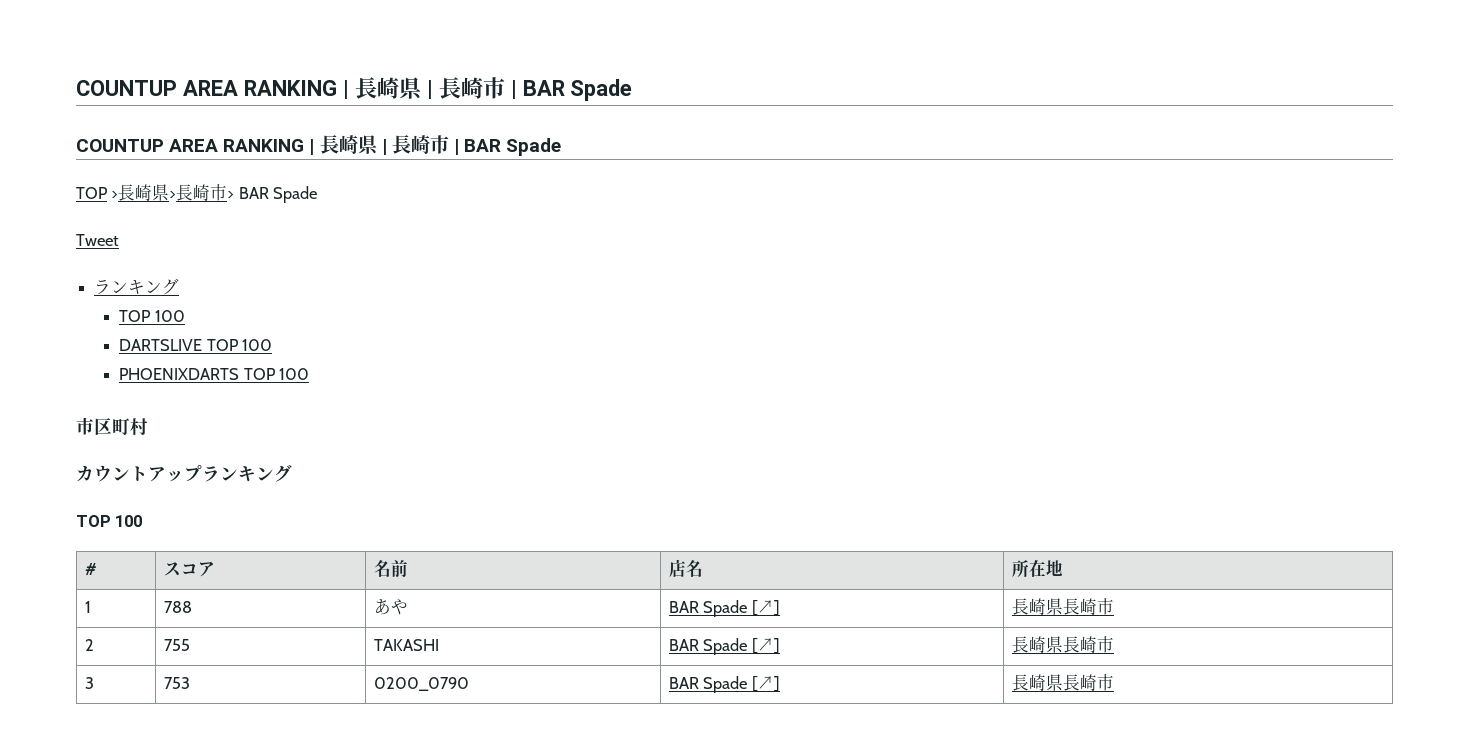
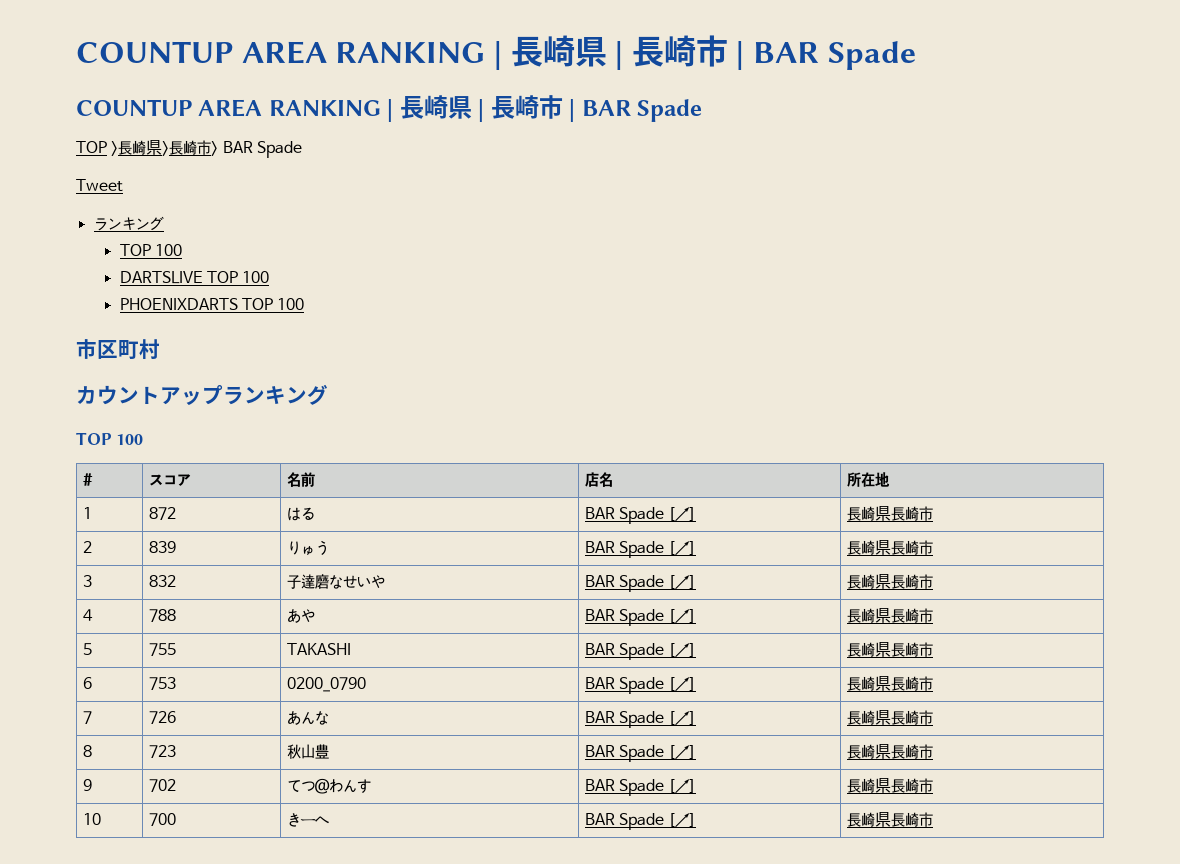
- 1 | 788 | あや | BAR Spade [↗] | 長崎県長崎市
+ 1 | 872 | はる | BAR Spade [↗] | 長崎県長崎市
+ 2 | 839 | りゅう | BAR Spade [↗] | 長崎県長崎市
+ 3 | 832 | 子達磨なせいや | BAR Spade [↗] | 長崎県長崎市
+ 4 | 788 | あや | BAR Spade [↗] | 長崎県長崎市
- 2 | 755 | TAKASHI | BAR Spade [↗] | 長崎県長崎市
+ 5 | 755 | TAKASHI | BAR Spade [↗] | 長崎県長崎市
- 3 | 753 | 0200_0790 | BAR Spade [↗] | 長崎県長崎市
+ 6 | 753 | 0200_0790 | BAR Spade [↗] | 長崎県長崎市
+ 7 | 726 | あんな | BAR Spade [↗] | 長崎県長崎市
+ 8 | 723 | 秋山豊 | BAR Spade [↗] | 長崎県長崎市
+ 9 | 702 | てつ＠わんす | BAR Spade [↗] | 長崎県長崎市
+ 10 | 700 | きーへ | BAR Spade [↗] | 長崎県長崎市

